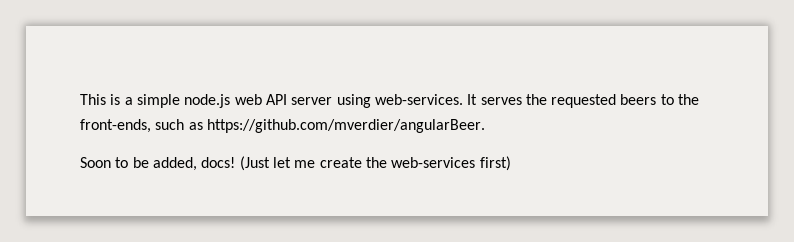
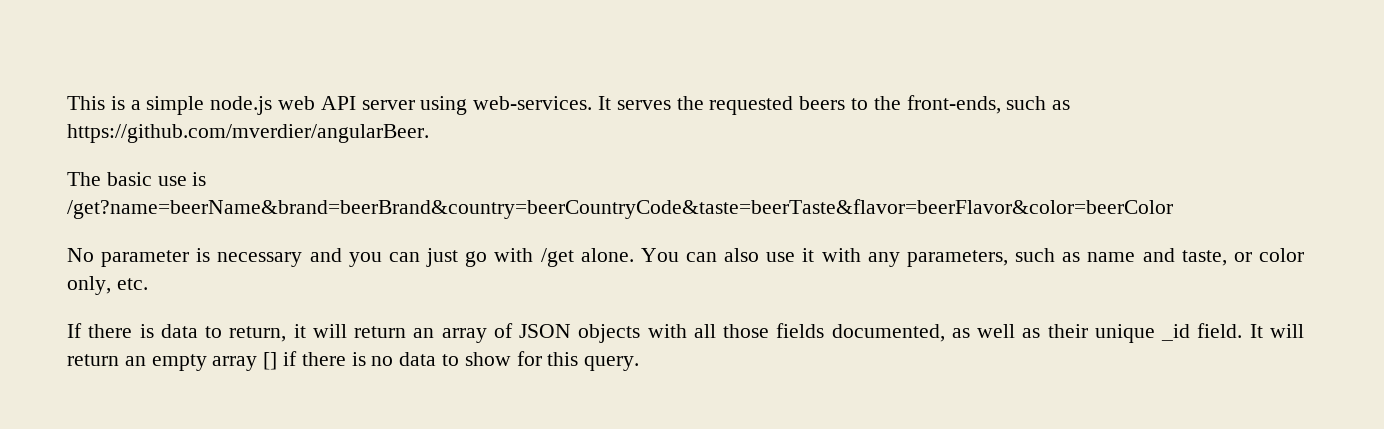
- Soon to be added, docs! (Just let me create the web-services first)
+ The basic use is /get?name=beerName&brand=beerBrand&country=beerCountryCode&taste=beerTaste&flavor=beerFlavor&color=beerColor
+ No parameter is necessary and you can just go with /get alone. You can also use it with any parameters, such as name and taste, or color only, etc.
+ If there is data to return, it will return an array of JSON objects with all those fields documented, as well as their unique _id field. It will return an empty array [] if there is no data to show for this query.

